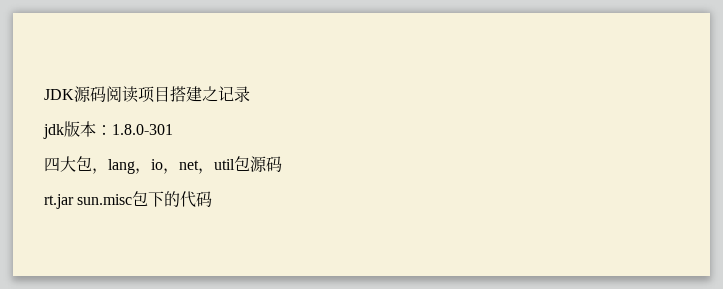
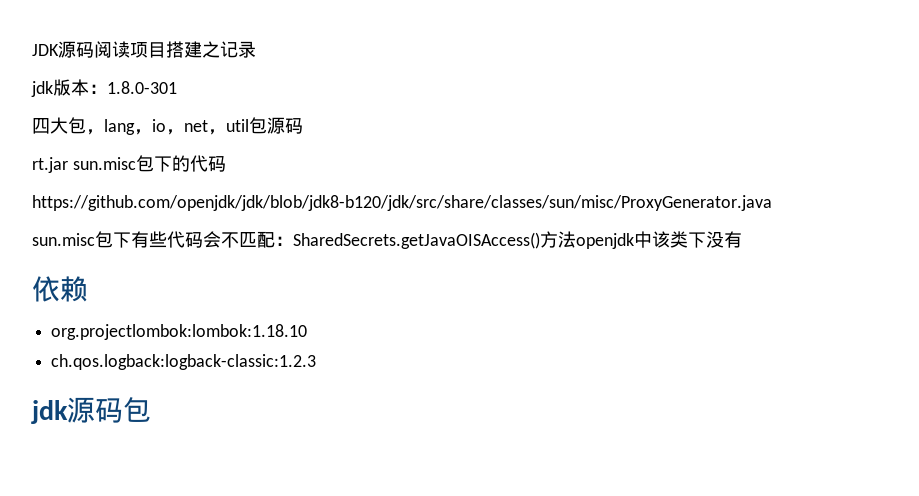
+ https://github.com/openjdk/jdk/blob/jdk8-b120/jdk/src/share/classes/sun/misc/ProxyGenerator.java
+ sun.misc包下有些代码会不匹配：SharedSecrets.getJavaOISAccess()方法openjdk中该类下没有
+ 依赖
+ org.projectlombok:lombok:1.18.10
+ ch.qos.logback:logback-classic:1.2.3
+ jdk源码包

